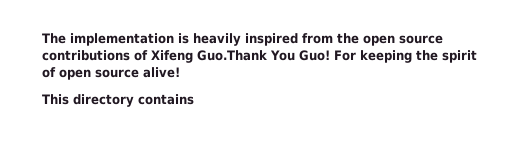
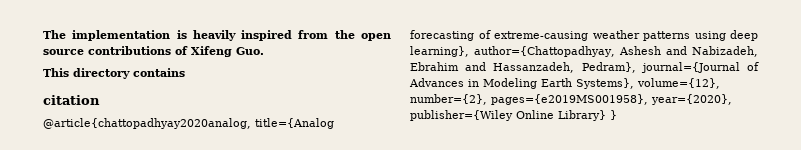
- The implementation is heavily inspired from the open source contributions of Xifeng Guo.Thank You Guo! For keeping the spirit of open source alive!
+ The implementation is heavily inspired from the open source contributions of Xifeng Guo.
  This directory contains
+ citation
+ @article{chattopadhyay2020analog, title={Analog forecasting of extreme-causing weather patterns using deep learning}, author={Chattopadhyay, Ashesh and Nabizadeh, Ebrahim and Hassanzadeh, Pedram}, journal={Journal of Advances in Modeling Earth Systems}, volume={12}, number={2}, pages={e2019MS001958}, year={2020}, publisher={Wiley Online Library} }

